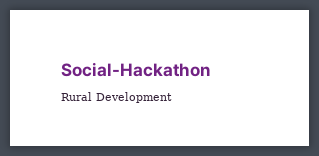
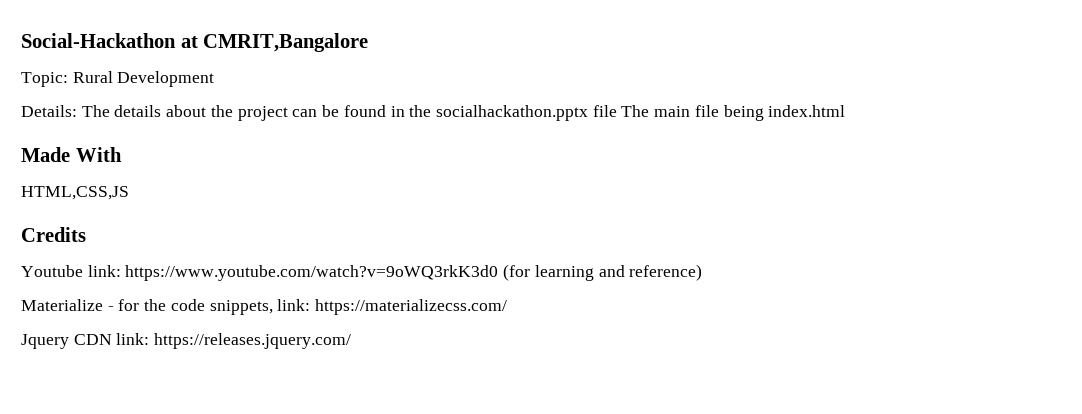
- Social-Hackathon
- Rural Development
+ Social-Hackathon at CMRIT,Bangalore
+ Topic: Rural Development
+ Details: The details about the project can be found in the socialhackathon.pptx file The main file being index.html
+ Made With
+ HTML,CSS,JS
+ Credits
+ Youtube link: https://www.youtube.com/watch?v=9oWQ3rkK3d0 (for learning and reference)
+ Materialize - for the code snippets, link: https://materializecss.com/
+ Jquery CDN link: https://releases.jquery.com/

